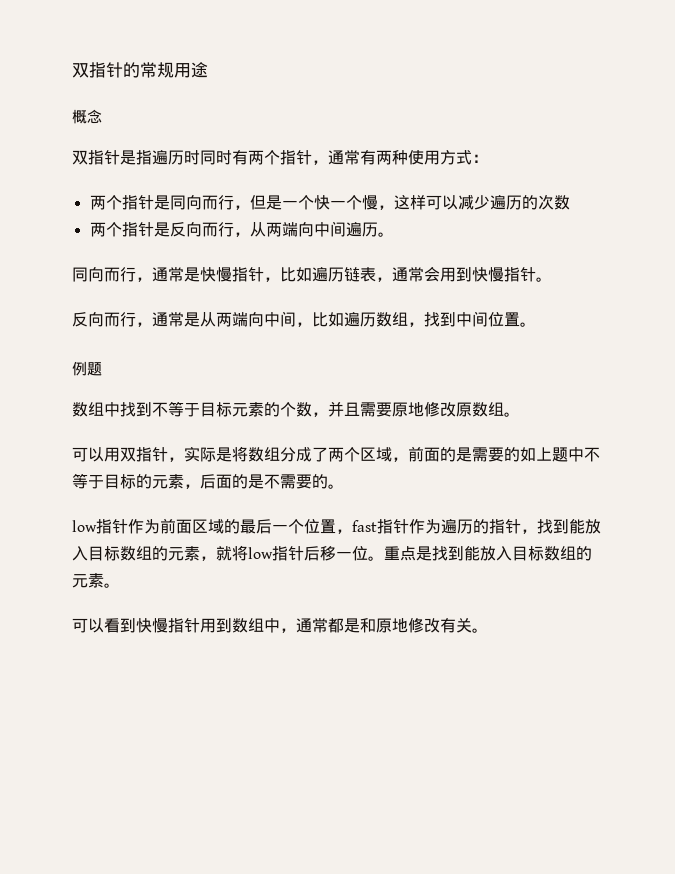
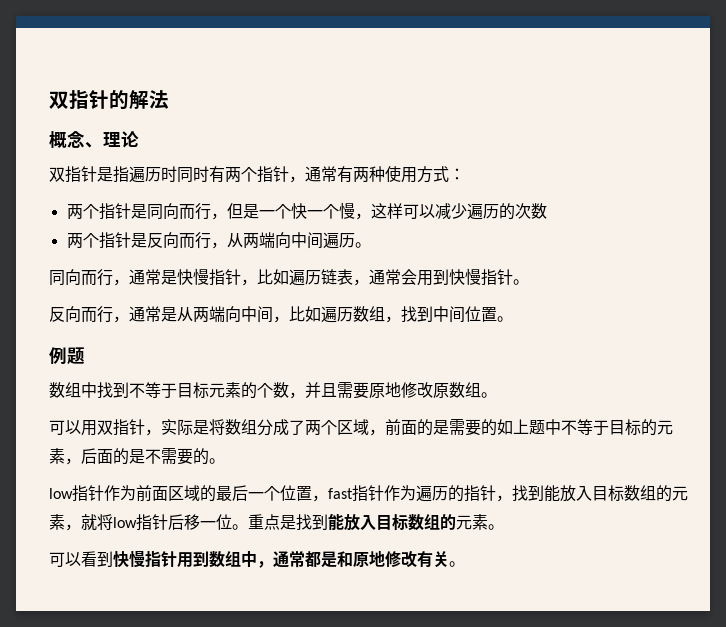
- 双指针的常规用途
+ 双指针的解法
- 概念
+ 概念、理论

